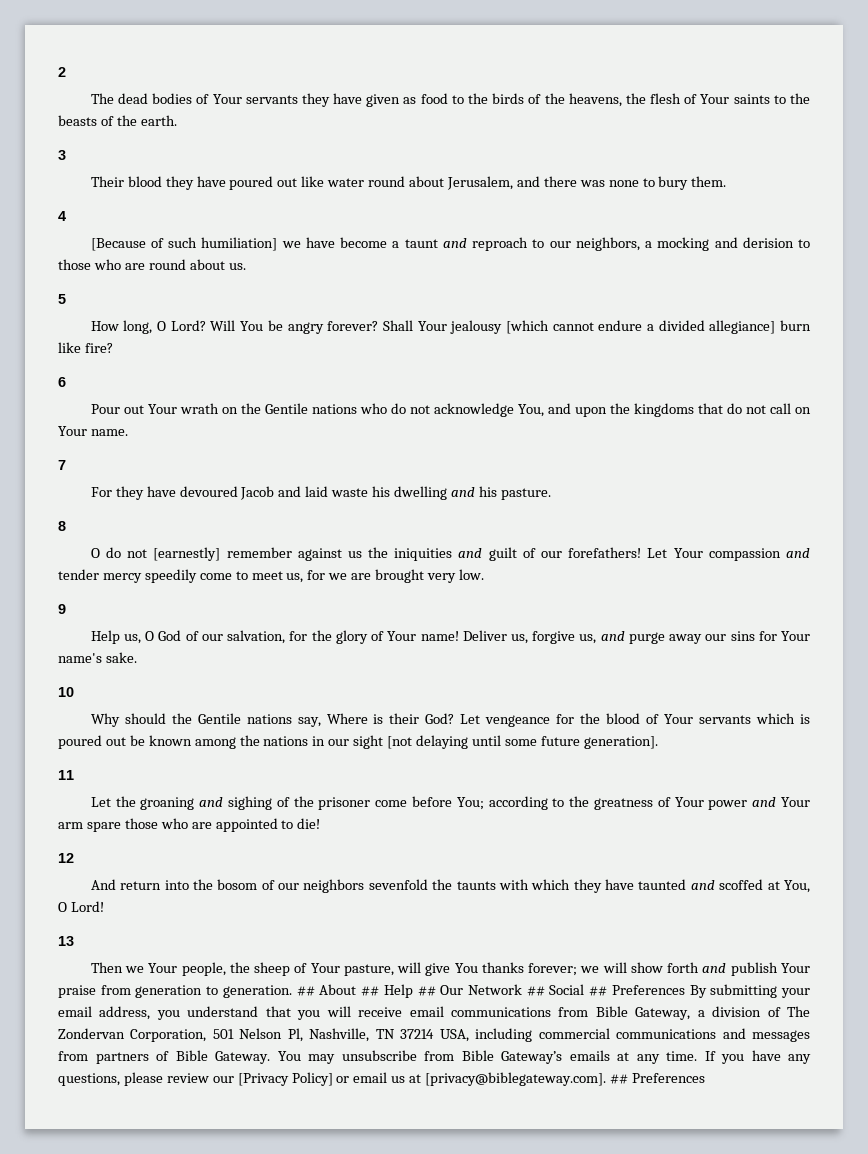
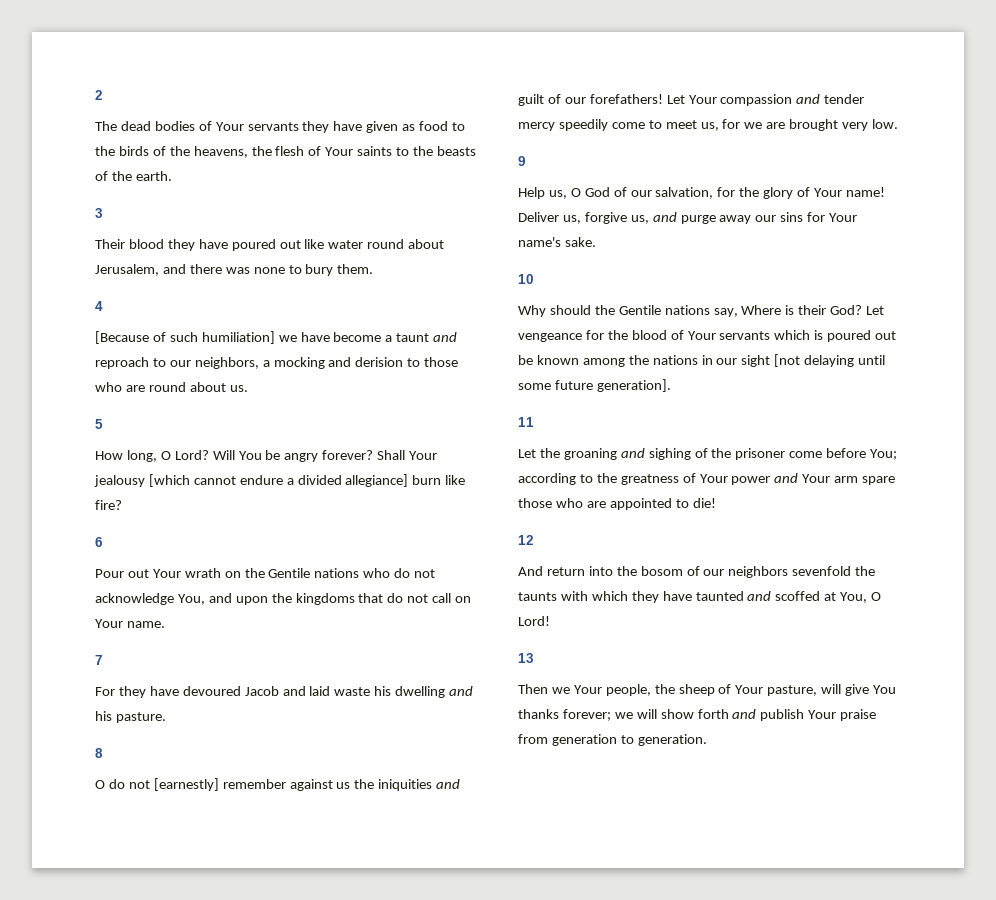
- ## About ## Help ## Our Network ## Social ## Preferences By submitting your email address, you understand that you will receive email communications from Bible Gateway, a division of The Zondervan Corporation, 501 Nelson Pl, Nashville, TN 37214 USA, including commercial communications and messages from partners of Bible Gateway. You may unsubscribe from Bible Gateway’s emails at any time. If you have any questions, please review our [Privacy Policy] or email us at [privacy@biblegateway.com]. ## Preferences

